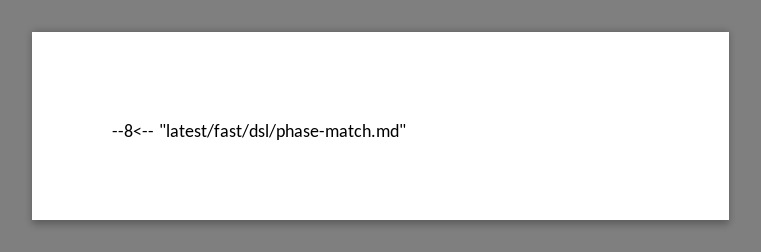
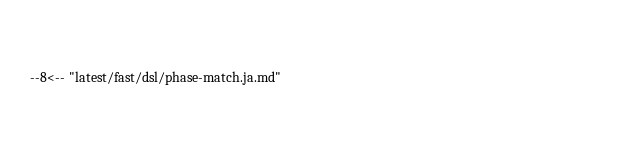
- --8<-- "latest/fast/dsl/phase-match.md"
+ --8<-- "latest/fast/dsl/phase-match.ja.md"

